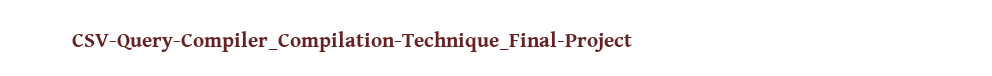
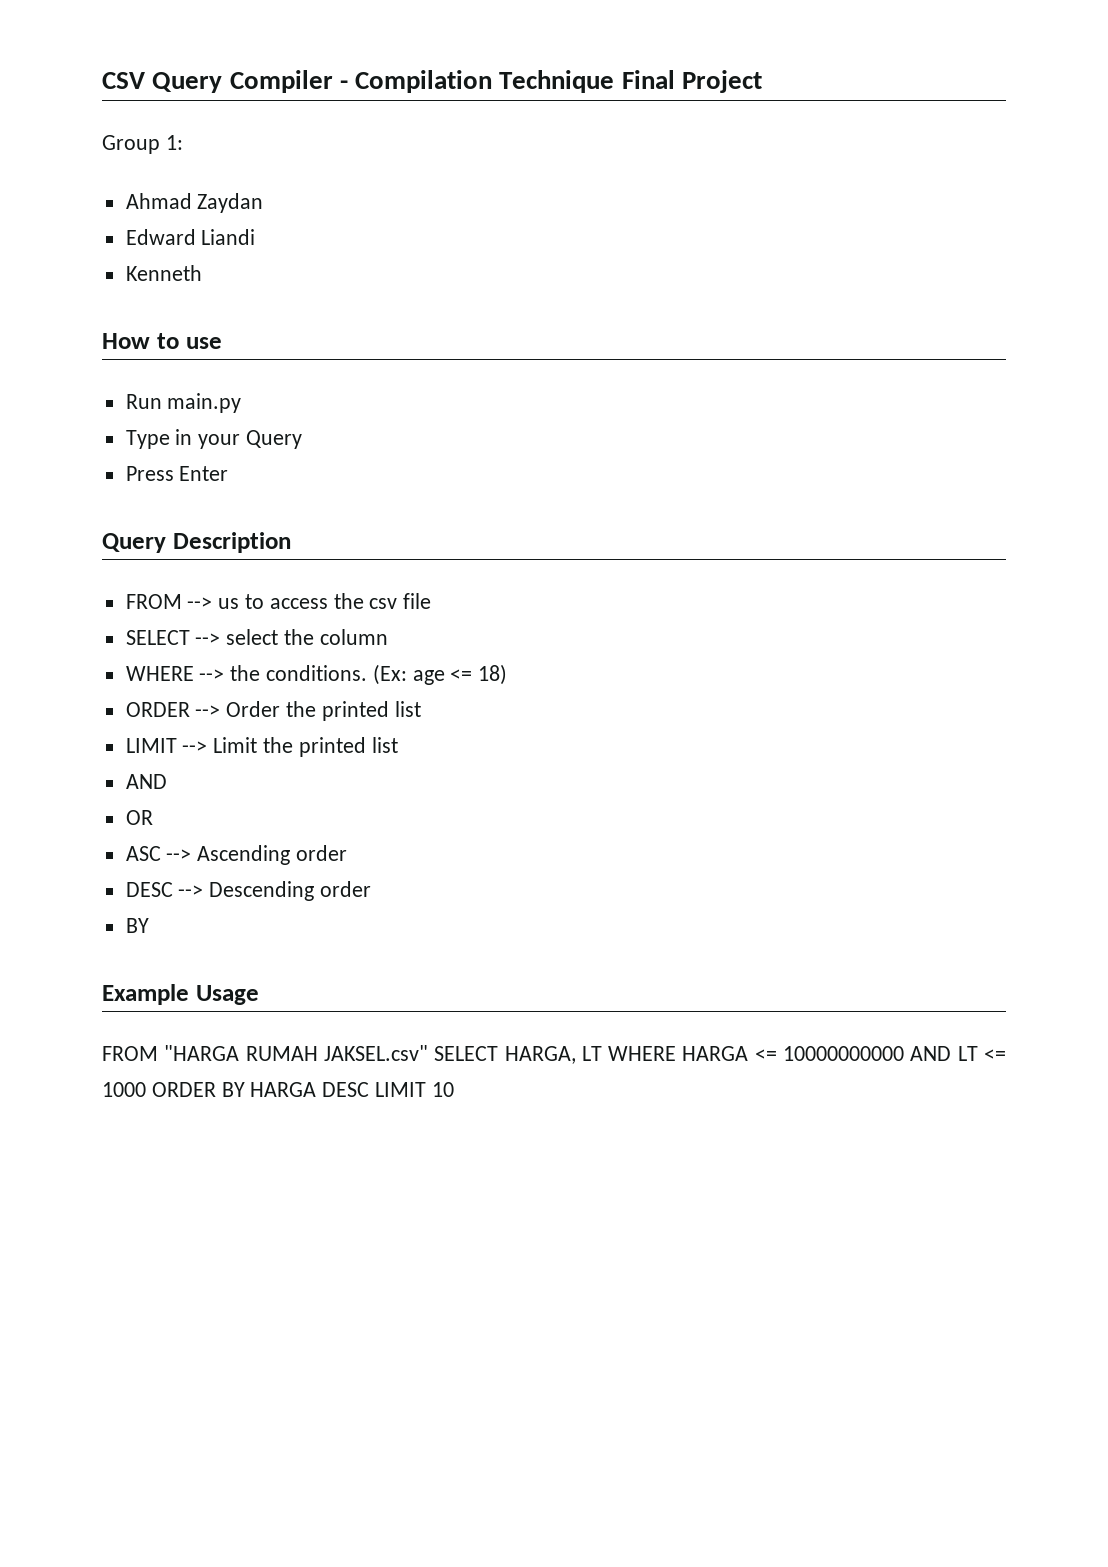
- CSV-Query-Compiler_Compilation-Technique_Final-Project
+ CSV Query Compiler - Compilation Technique Final Project
+ Group 1:
+ Ahmad Zaydan
+ Edward Liandi
+ Kenneth
+ How to use
+ Run main.py
+ Type in your Query
+ Press Enter
+ Query Description
+ FROM --> us to access the csv file
+ SELECT --> select the column
+ WHERE --> the conditions. (Ex: age <= 18)
+ ORDER --> Order the printed list
+ LIMIT --> Limit the printed list
+ AND
+ OR
+ ASC --> Ascending order
+ DESC --> Descending order
+ BY
+ Example Usage
+ FROM "HARGA RUMAH JAKSEL.csv" SELECT HARGA, LT WHERE HARGA <= 10000000000 AND LT <= 1000 ORDER BY HARGA DESC LIMIT 10

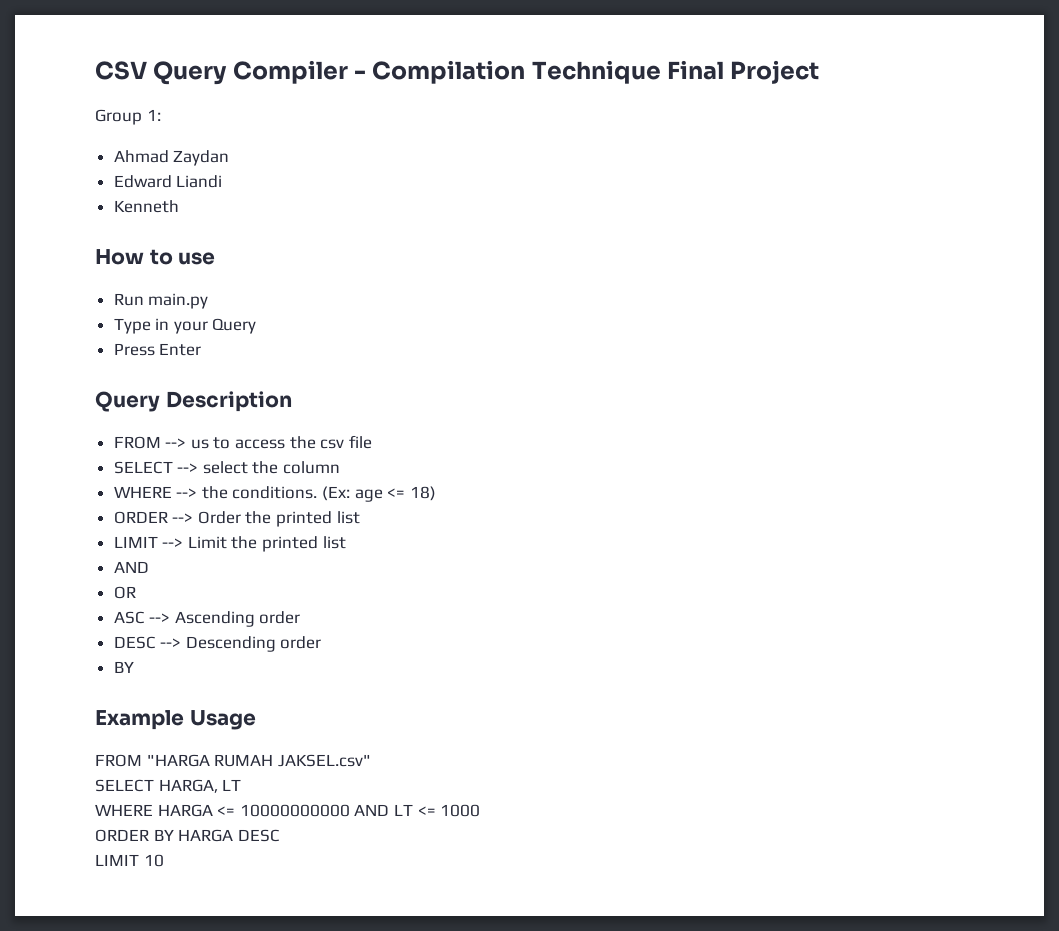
- FROM "HARGA RUMAH JAKSEL.csv" SELECT HARGA, LT WHERE HARGA <= 10000000000 AND LT <= 1000 ORDER BY HARGA DESC LIMIT 10
+ FROM "HARGA RUMAH JAKSEL.csv"
+ SELECT HARGA, LT
+ WHERE HARGA <= 10000000000 AND LT <= 1000
+ ORDER BY HARGA DESC
+ LIMIT 10

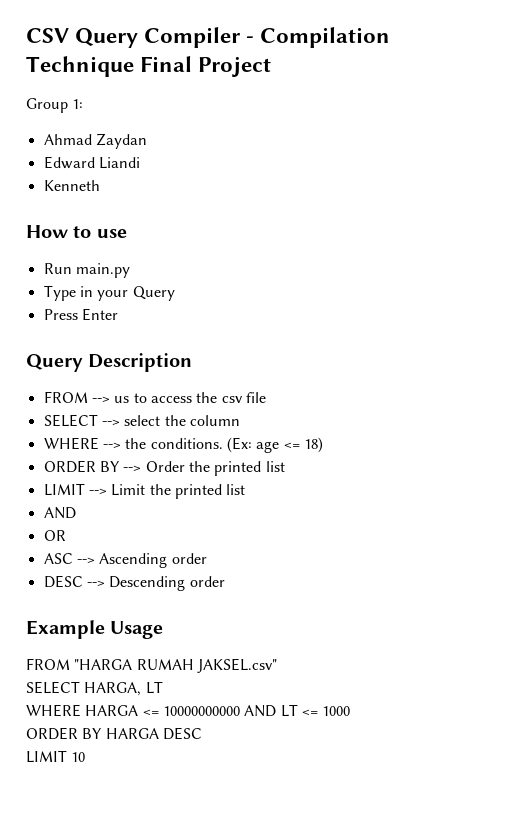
- ORDER --> Order the printed list
+ ORDER BY --> Order the printed list
  DESC --> Descending order
- BY

